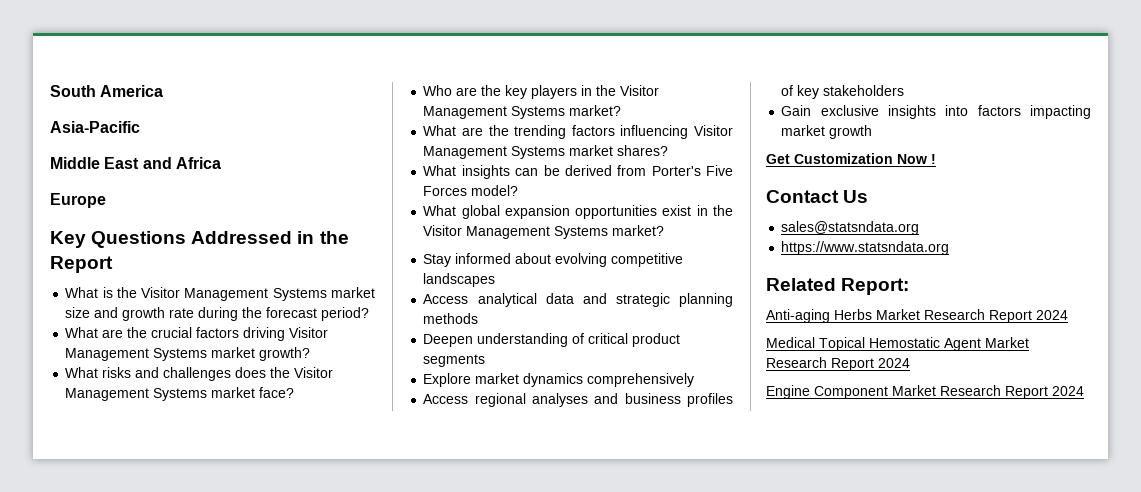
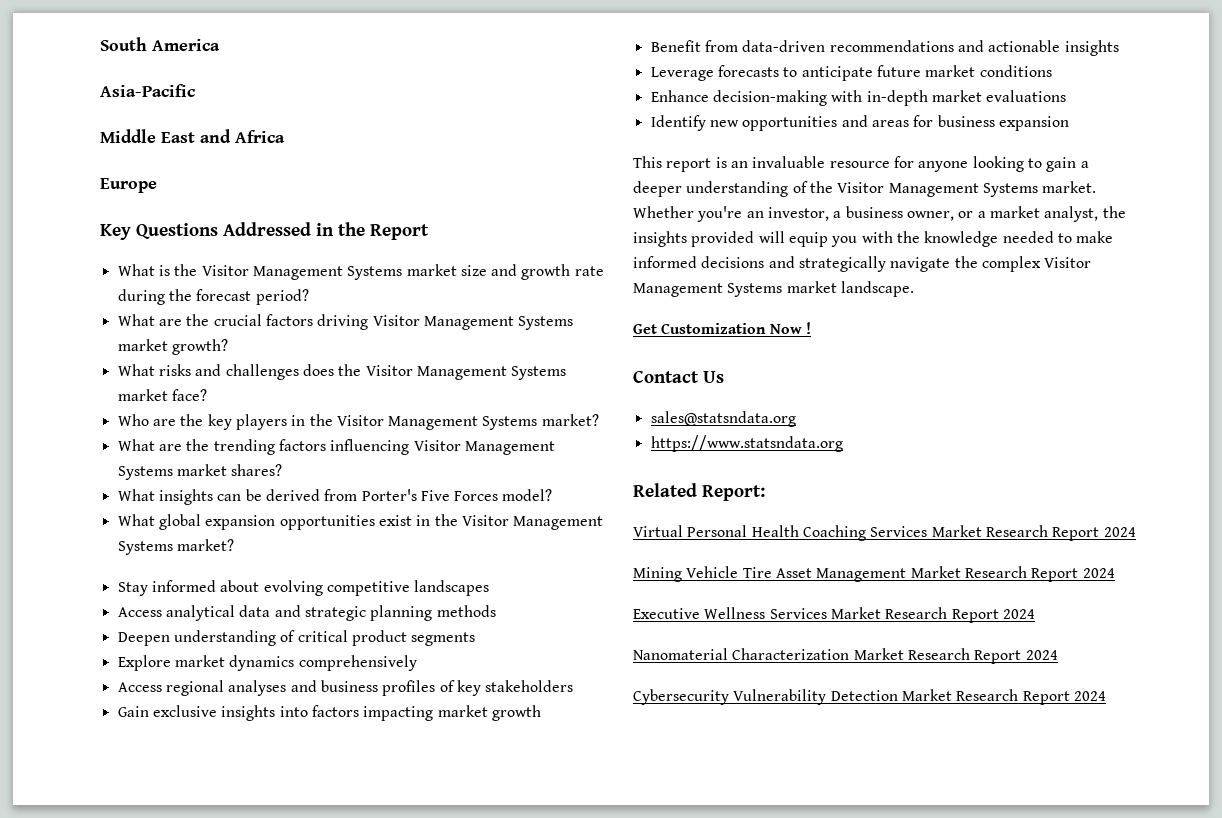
+ Benefit from data-driven recommendations and actionable insights
+ Leverage forecasts to anticipate future market conditions
+ Enhance decision-making with in-depth market evaluations
+ Identify new opportunities and areas for business expansion
+ This report is an invaluable resource for anyone looking to gain a deeper understanding of the Visitor Management Systems market. Whether you're an investor, a business owner, or a market analyst, the insights provided will equip you with the knowledge needed to make informed decisions and strategically navigate the complex Visitor Management Systems market landscape.
- Anti-aging Herbs Market Research Report 2024
- Medical Topical Hemostatic Agent Market Research Report 2024
- Engine Component Market Research Report 2024
+ Virtual Personal Health Coaching Services Market Research Report 2024
+ Mining Vehicle Tire Asset Management Market Research Report 2024
+ Executive Wellness Services Market Research Report 2024
+ Nanomaterial Characterization Market Research Report 2024
+ Cybersecurity Vulnerability Detection Market Research Report 2024

